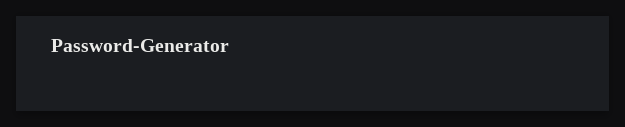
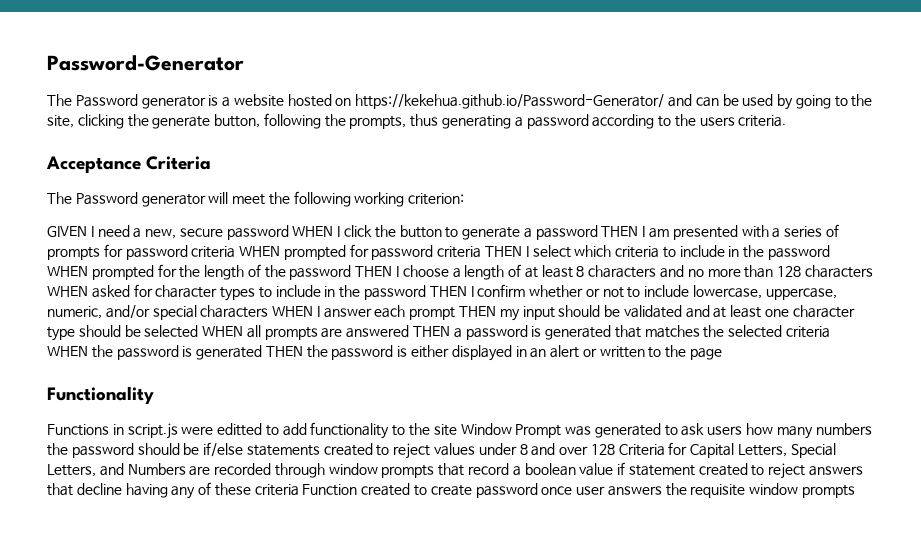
+ The Password generator is a website hosted on https://kekehua.github.io/Password-Generator/ and can be used by going to the site, clicking the generate button, following the prompts, thus generating a password according to the users criteria.
+ Acceptance Criteria
+ The Password generator will meet the following working criterion:
+ GIVEN I need a new, secure password WHEN I click the button to generate a password THEN I am presented with a series of prompts for password criteria WHEN prompted for password criteria THEN I select which criteria to include in the password WHEN prompted for the length of the password THEN I choose a length of at least 8 characters and no more than 128 characters WHEN asked for character types to include in the password THEN I confirm whether or not to include lowercase, uppercase, numeric, and/or special characters WHEN I answer each prompt THEN my input should be validated and at least one character type should be selected WHEN all prompts are answered THEN a password is generated that matches the selected criteria WHEN the password is generated THEN the password is either displayed in an alert or written to the page
+ Functionality
+ Functions in script.js were editted to add functionality to the site Window Prompt was generated to ask users how many numbers the password should be if/else statements created to reject values under 8 and over 128 Criteria for Capital Letters, Special Letters, and Numbers are recorded through window prompts that record a boolean value if statement created to reject answers that decline having any of these criteria Function created to create password once user answers the requisite window prompts

